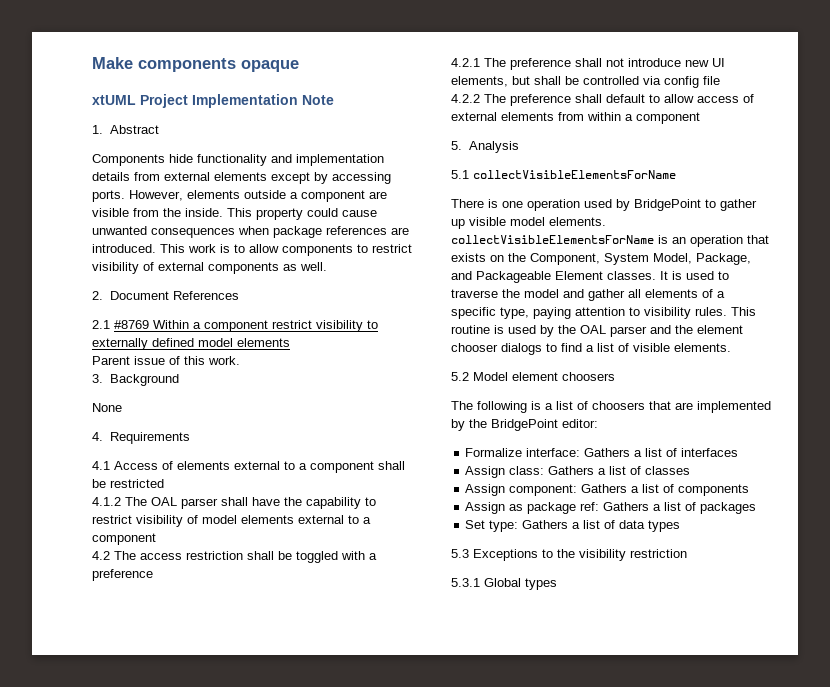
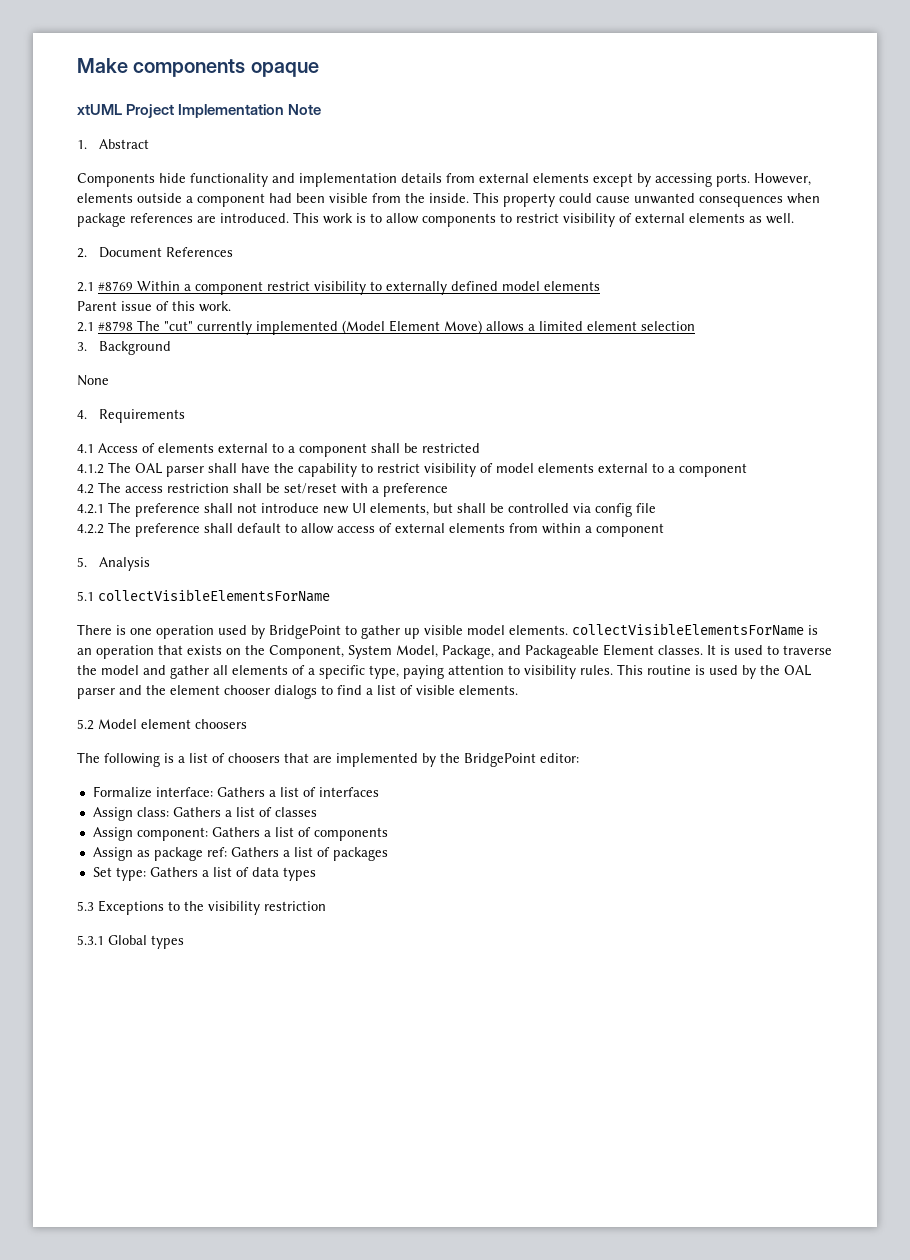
- However, elements outside a component are visible from the inside.
+ However, elements outside a component had been visible from the inside.
- This work is to allow components to restrict visibility of external components as well.
+ This work is to allow components to restrict visibility of external elements as well.
+ 2.1 #8798 The "cut" currently implemented (Model Element Move) allows a limited element selection
- 4.2 The access restriction shall be toggled with a preference
+ 4.2 The access restriction shall be set/reset with a preference

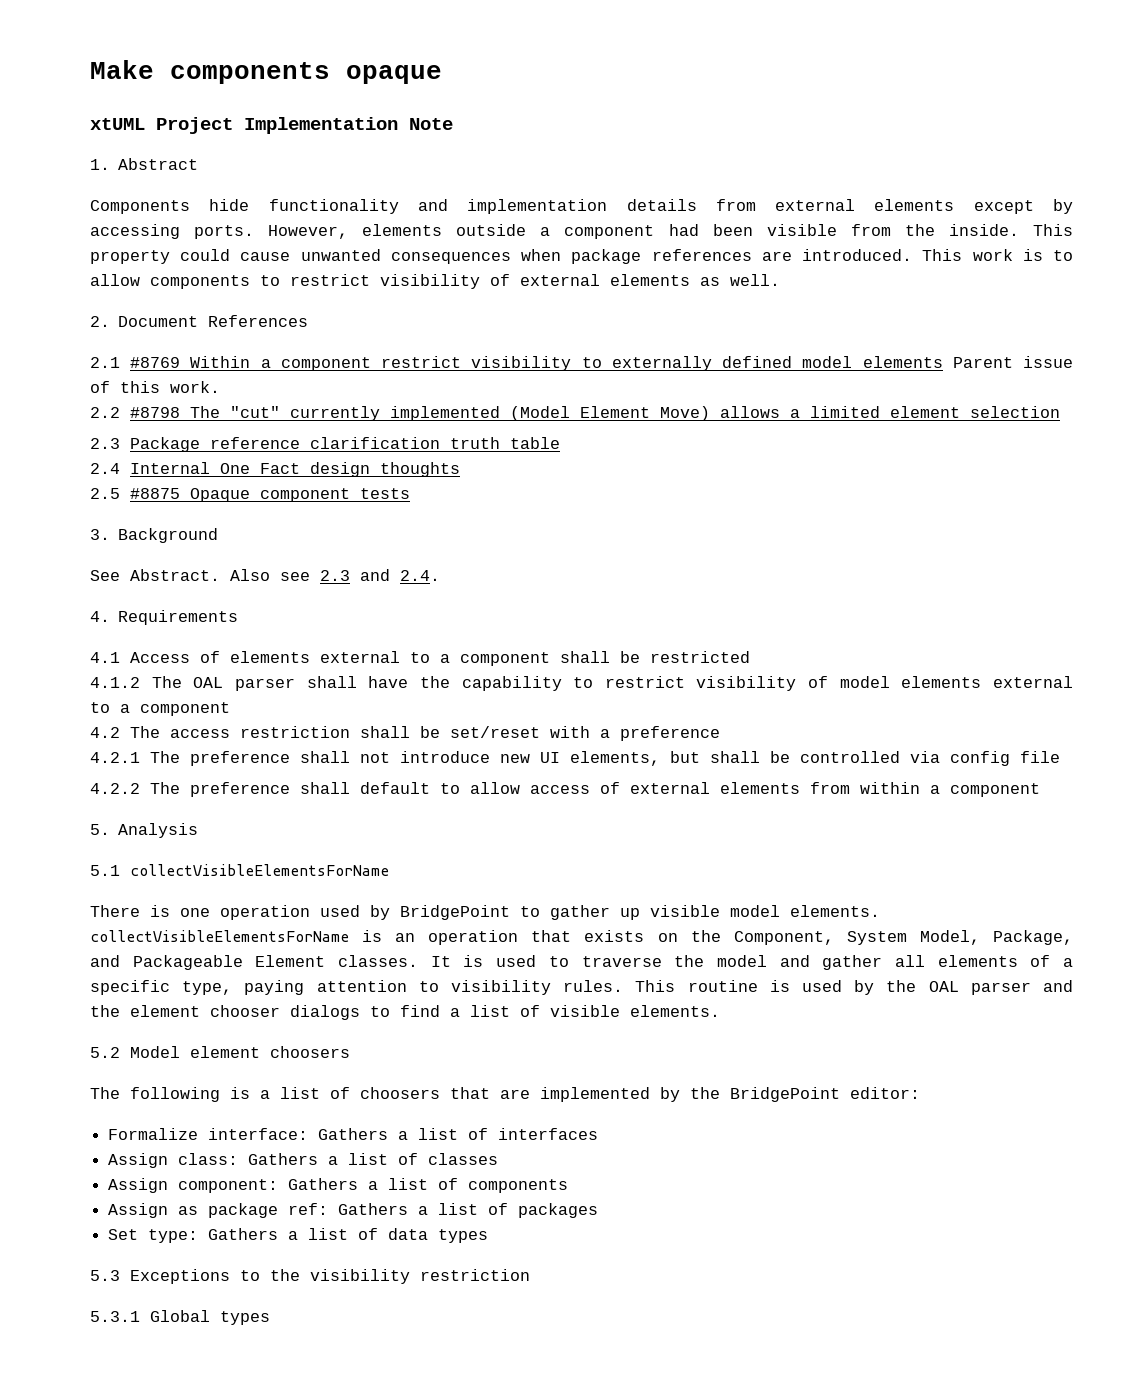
- 2.1 #8769 Within a component restrict visibility to externally defined model elements
- Parent issue of this work.
+ 2.1 #8769 Within a component restrict visibility to externally defined model elements Parent issue of this work.
- 2.1 #8798 The "cut" currently implemented (Model Element Move) allows a limited element selection
+ 2.2 #8798 The "cut" currently implemented (Model Element Move) allows a limited element selection
+ 2.3 Package reference clarification truth table
+ 2.4 Internal One Fact design thoughts
+ 2.5 #8875 Opaque component tests
  3. Background
- None
+ See Abstract. Also see 2.3 and 2.4.

